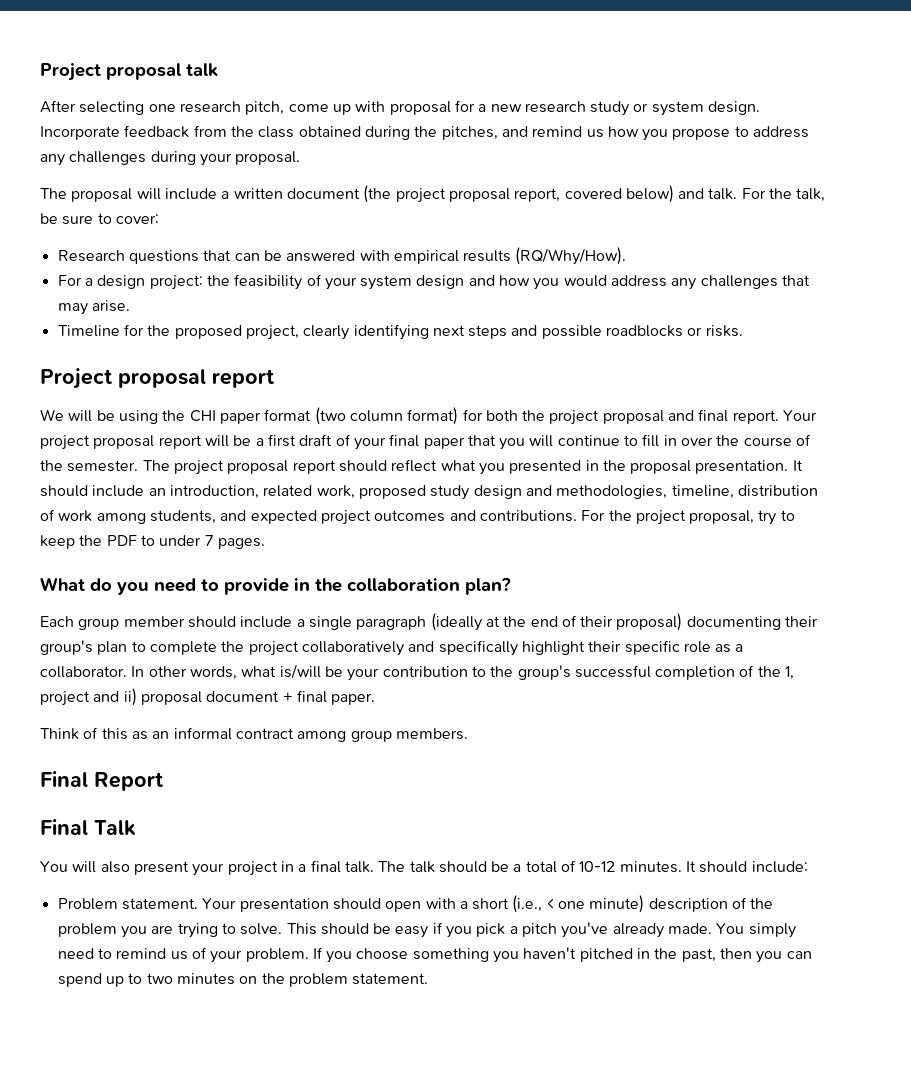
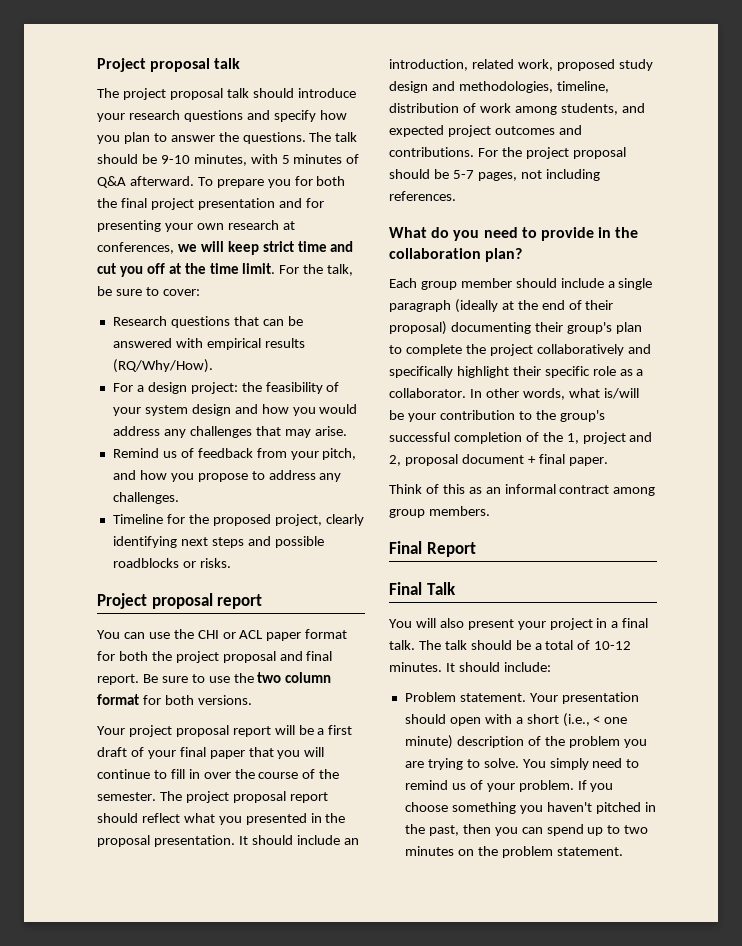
- After selecting one research pitch, come up with proposal for a new research study or system design. Incorporate feedback from the class obtained during the pitches, and remind us how you propose to address any challenges during your proposal.
- The proposal will include a written document (the project proposal report, covered below) and talk.
+ The project proposal talk should introduce your research questions and specify how you plan to answer the questions. The talk should be 9-10 minutes, with 5 minutes of Q&A afterward. To prepare you for both the final project presentation and for presenting your own research at conferences, we will keep strict time and cut you off at the time limit.
+ Remind us of feedback from your pitch, and how you propose to address any challenges.
- We will be using the CHI paper format (two column format) for both the project proposal and final report. Your project proposal report will be a first draft of your final paper that you will continue to fill in over the course of the semester.
+ You can use the CHI or ACL paper format for both the project proposal and final report. Be sure to use the two column format for both versions.
+ Your project proposal report will be a first draft of your final paper that you will continue to fill in over the course of the semester.
- For the project proposal, try to keep the PDF to under 7 pages.
+ For the project proposal should be 5-7 pages, not including references.
- In other words, what is/will be your contribution to the group's successful completion of the 1, project and ii) proposal document + final paper.
+ In other words, what is/will be your contribution to the group's successful completion of the 1, project and 2, proposal document + final paper.
- This should be easy if you pick a pitch you've already made.

